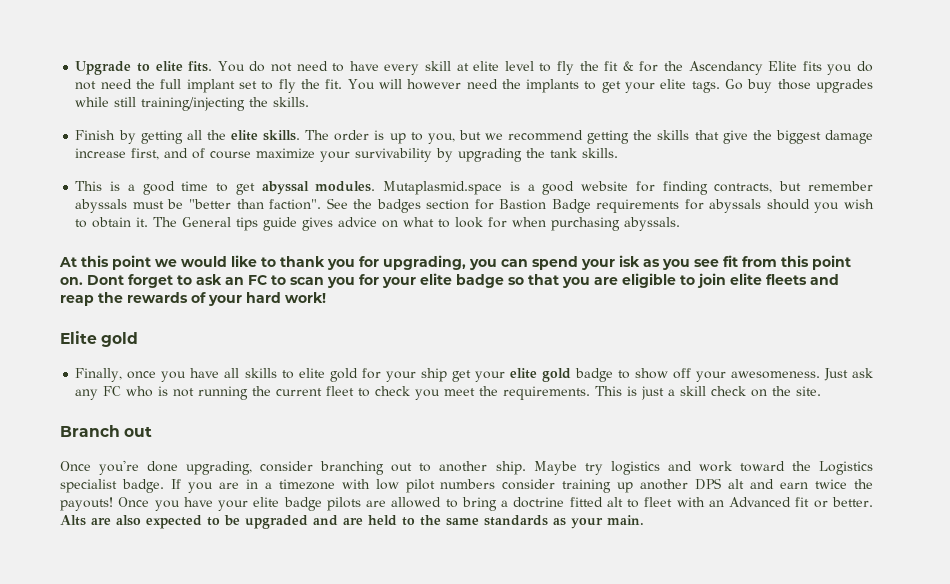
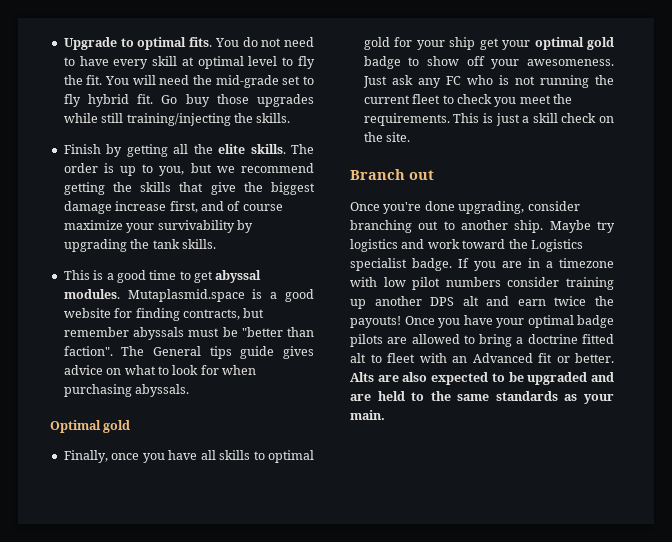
- Upgrade to elite fits.
+ Upgrade to optimal fits.
- You do not need to have every skill at elite level to fly the fit & for the Ascendancy Elite fits you do not need the full implant set to fly the fit.
+ You do not need to have every skill at optimal level to fly the fit.
- You will however need the implants to get your elite tags.
+ You will need the mid-grade set to fly hybrid fit.
- See the badges section for Bastion Badge requirements for abyssals should you wish to obtain it.
- At this point we would like to thank you for upgrading, you can spend your isk as you see fit from this point on. Dont forget to ask an FC to scan you for your elite badge so that you are eligible to join elite fleets and reap the rewards of your hard work!
- Elite gold
+ Optimal gold
- Finally, once you have all skills to elite gold for your ship get your elite gold badge to show off your awesomeness.
+ Finally, once you have all skills to optimal gold for your ship get your optimal gold badge to show off your awesomeness.
- Once you have your elite badge pilots are allowed to bring a doctrine fitted alt to fleet with an Advanced fit or better.
+ Once you have your optimal badge pilots are allowed to bring a doctrine fitted alt to fleet with an Advanced fit or better.

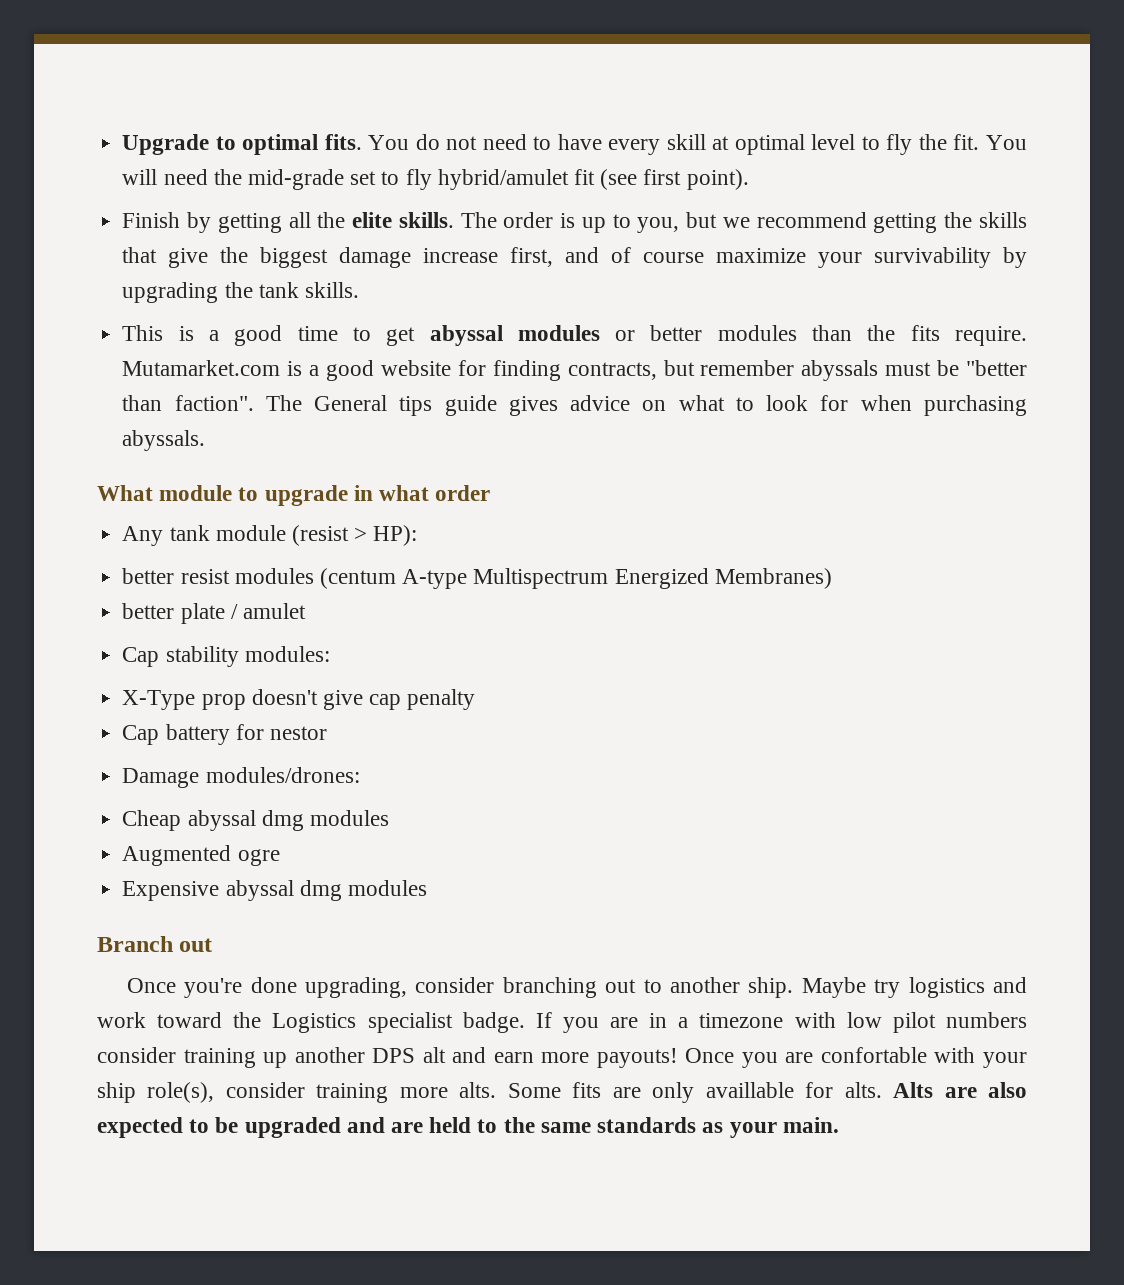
- You will need the mid-grade set to fly hybrid fit. Go buy those upgrades while still training/injecting the skills.
+ You will need the mid-grade set to fly hybrid/amulet fit (see first point).
- This is a good time to get abyssal modules. Mutaplasmid.space is a good website for finding contracts, but remember abyssals must be "better than faction".
+ This is a good time to get abyssal modules or better modules than the fits require. Mutamarket.com is a good website for finding contracts, but remember abyssals must be "better than faction".
- Optimal gold
- Finally, once you have all skills to optimal gold for your ship get your optimal gold badge to show off your awesomeness. Just ask any FC who is not running the current fleet to check you meet the requirements. This is just a skill check on the site.
+ What module to upgrade in what order
+ Any tank module (resist > HP):
+ better resist modules (centum A-type Multispectrum Energized Membranes)
+ better plate / amulet
+ Cap stability modules:
+ X-Type prop doesn't give cap penalty
+ Cap battery for nestor
+ Damage modules/drones:
+ Cheap abyssal dmg modules
+ Augmented ogre
+ Expensive abyssal dmg modules
- If you are in a timezone with low pilot numbers consider training up another DPS alt and earn twice the payouts!
+ If you are in a timezone with low pilot numbers consider training up another DPS alt and earn more payouts!
- Once you have your optimal badge pilots are allowed to bring a doctrine fitted alt to fleet with an Advanced fit or better.
+ Once you are confortable with your ship role(s), consider training more alts. Some fits are only availlable for alts.

